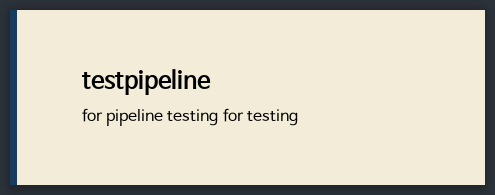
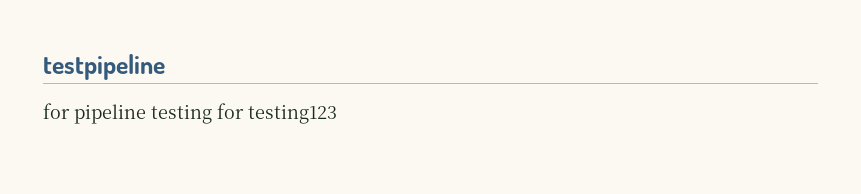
- for pipeline testing for testing
+ for pipeline testing for testing123

